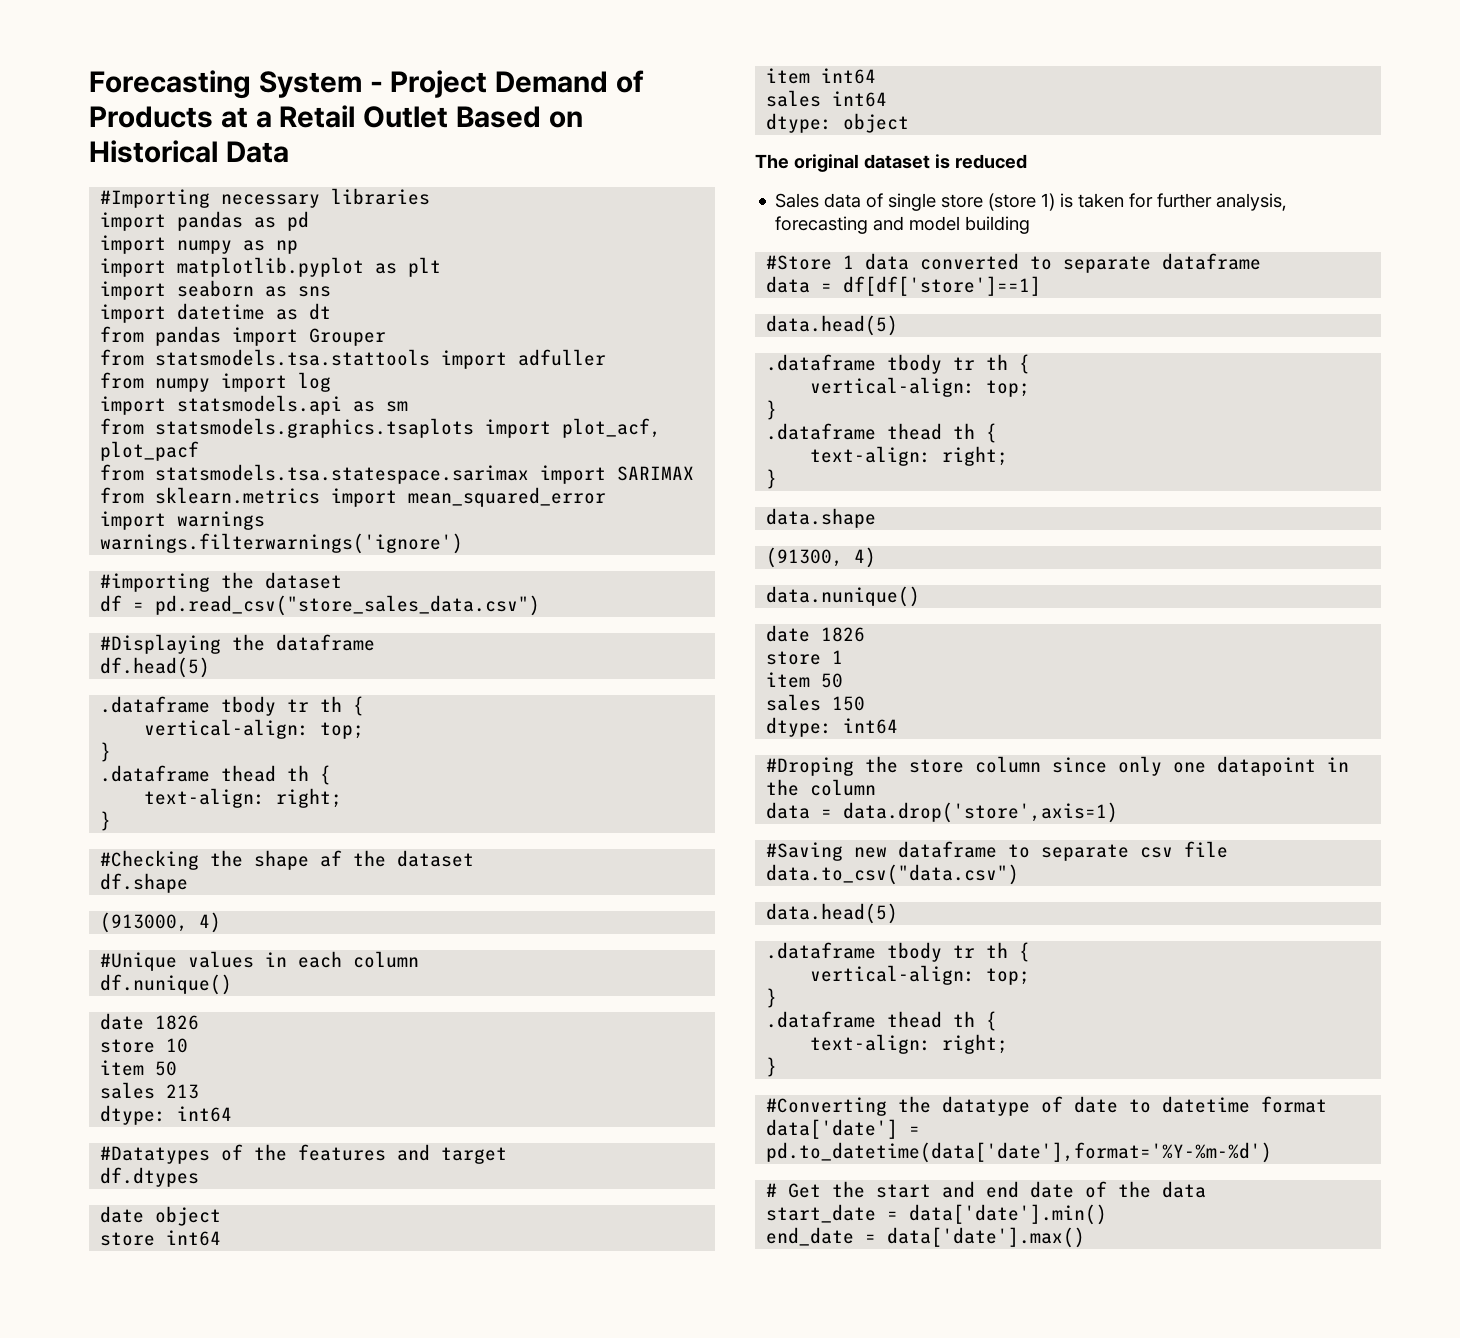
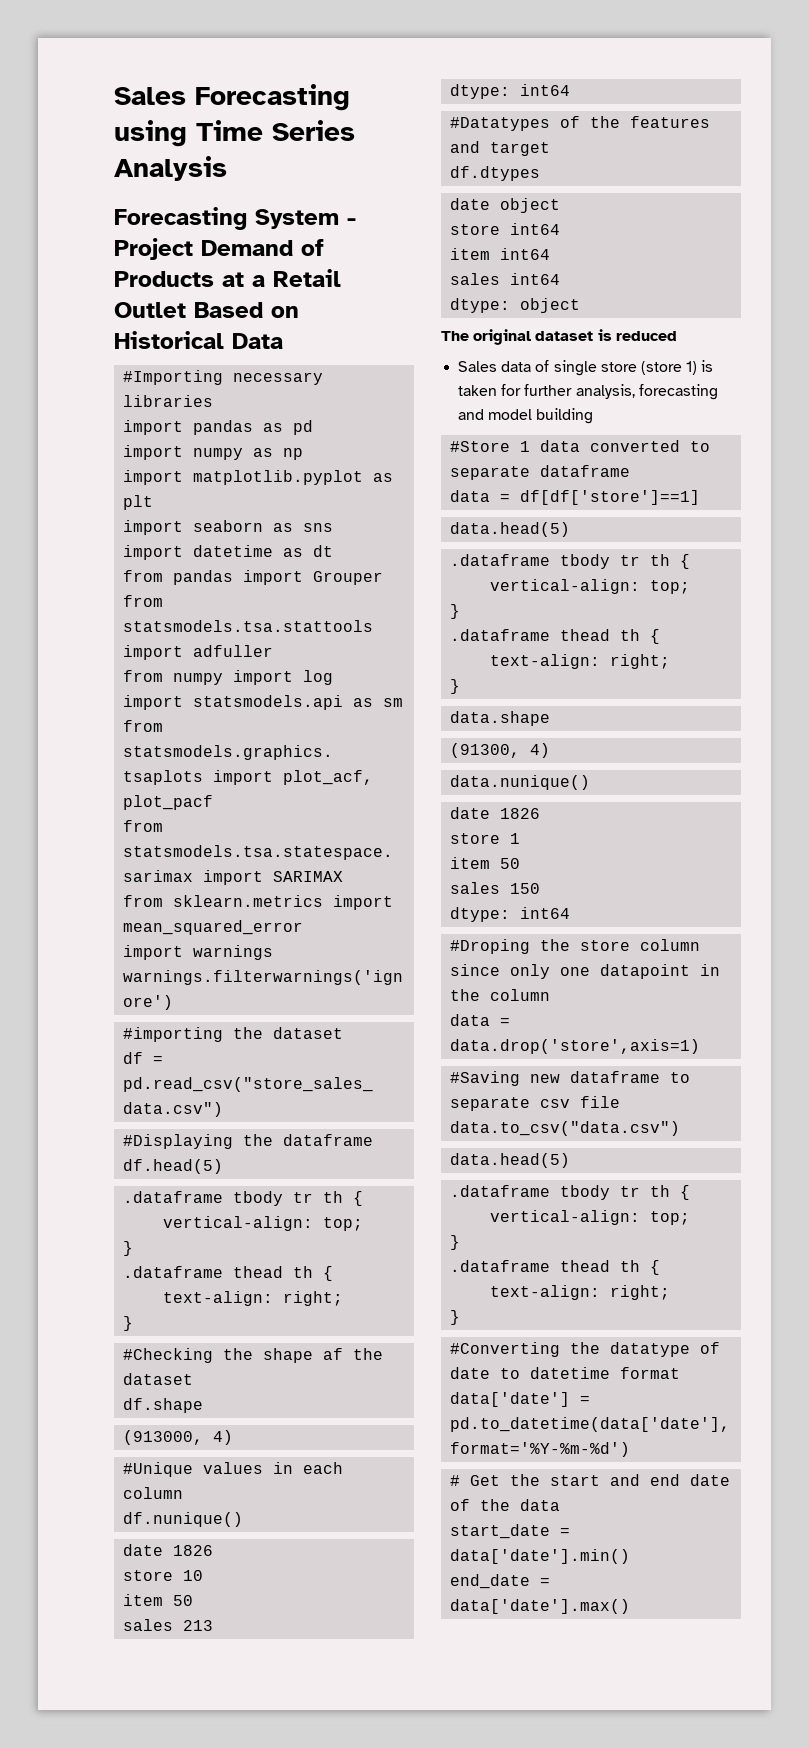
+ Sales Forecasting using Time Series Analysis

